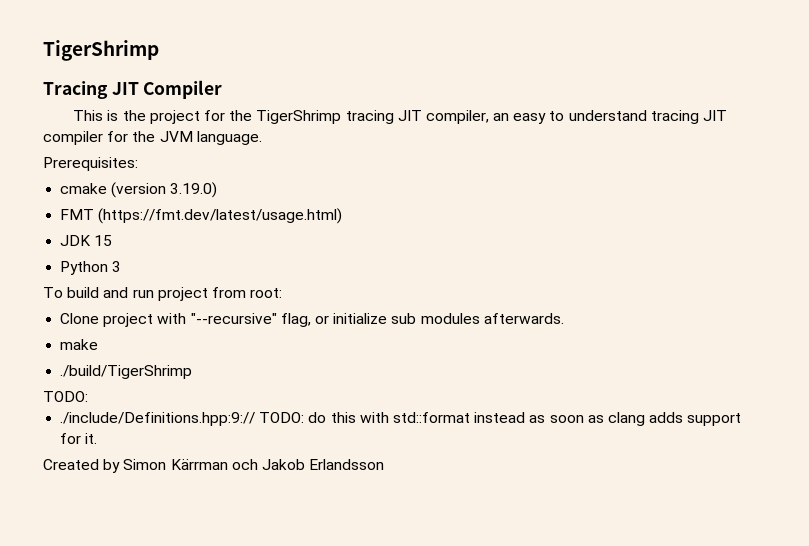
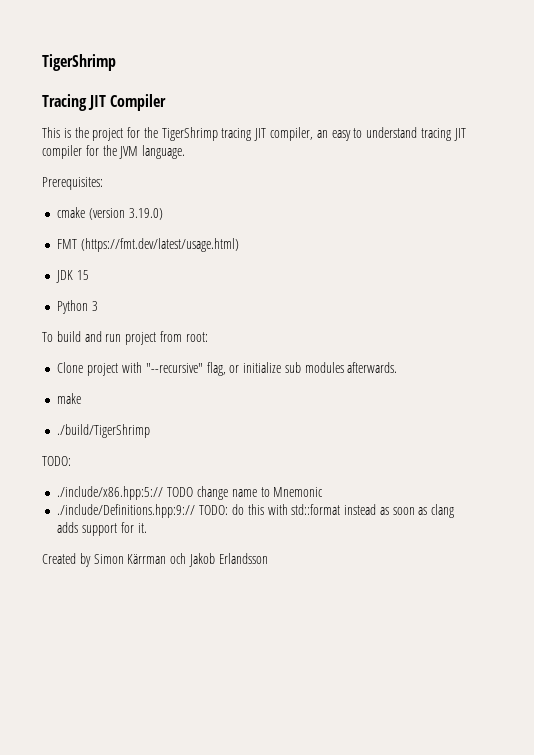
+ ./include/x86.hpp:5:// TODO change name to Mnemonic

